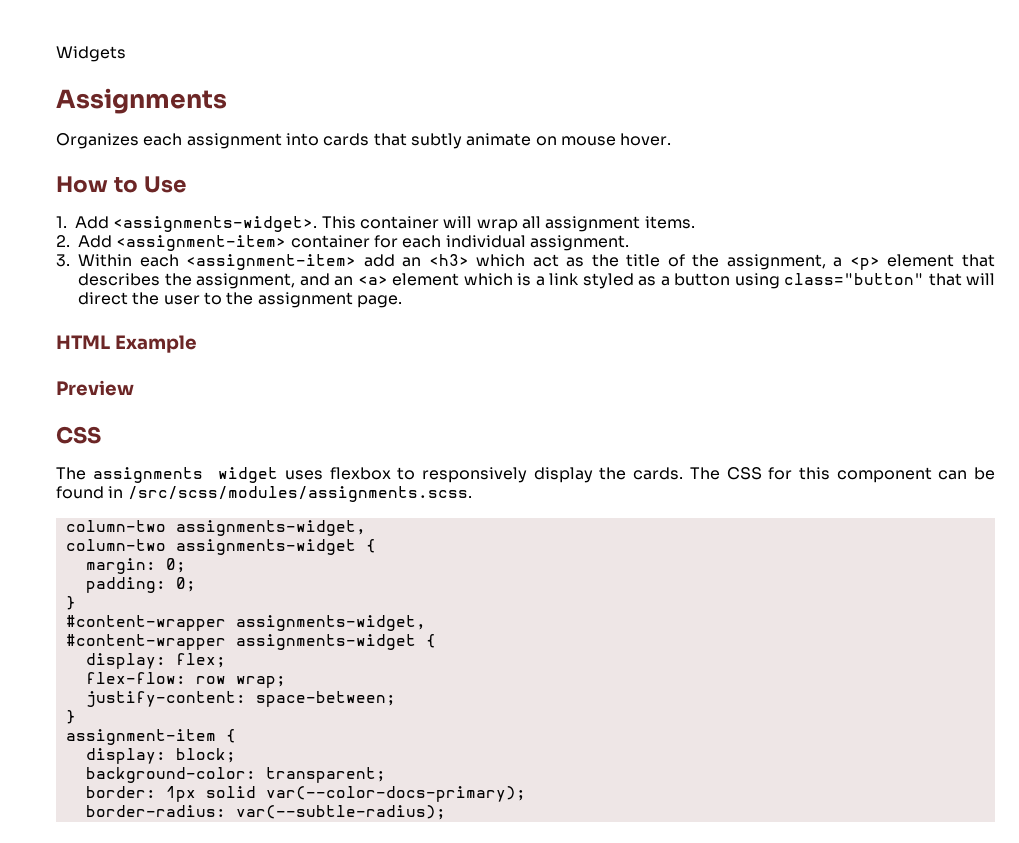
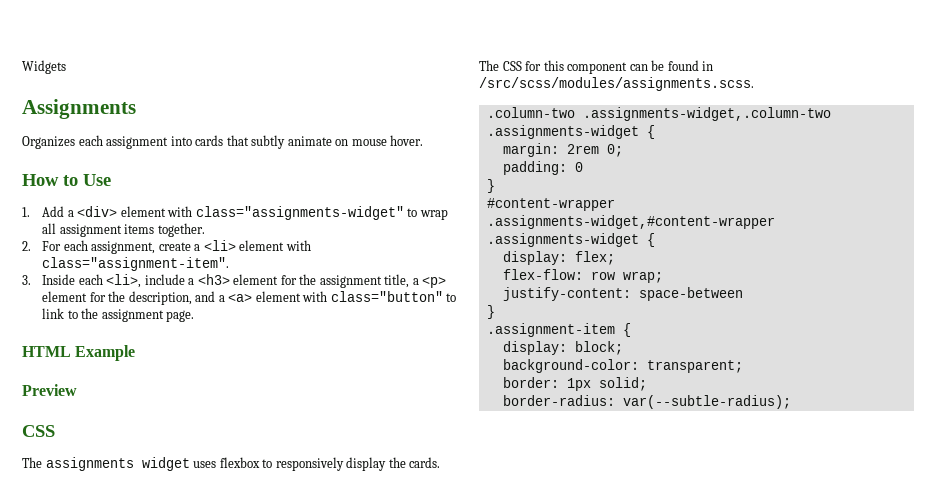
- 1. Add <assignments-widget>. This container will wrap all assignment items.
+ 1. Add a <div> element with class="assignments-widget" to wrap all assignment items together.
- 2. Add <assignment-item> container for each individual assignment.
- 3. Within each <assignment-item> add an <h3> which act as the title of the assignment, a <p> element that describes the assignment, and an <a> element which is a link styled as a button using class="button" that will direct the user to the assignment page.
+ 2. For each assignment, create a <li> element with class="assignment-item".
+ 3. Inside each <li>, include a <h3> element for the assignment title, a <p> element for the description, and a <a> element with class="button" to link to the assignment page.
- column-two assignments-widget,
- column-two assignments-widget {
+ .column-two .assignments-widget,.column-two .assignments-widget {
- margin: 0;
+ margin: 2rem 0;
- padding: 0;
+ padding: 0
- #content-wrapper assignments-widget,
- #content-wrapper assignments-widget {
+ #content-wrapper .assignments-widget,#content-wrapper .assignments-widget {
- justify-content: space-between;
+ justify-content: space-between
  }
- assignment-item {
+ .assignment-item {
- border: 1px solid var(--color-docs-primary);
+ border: 1px solid;

